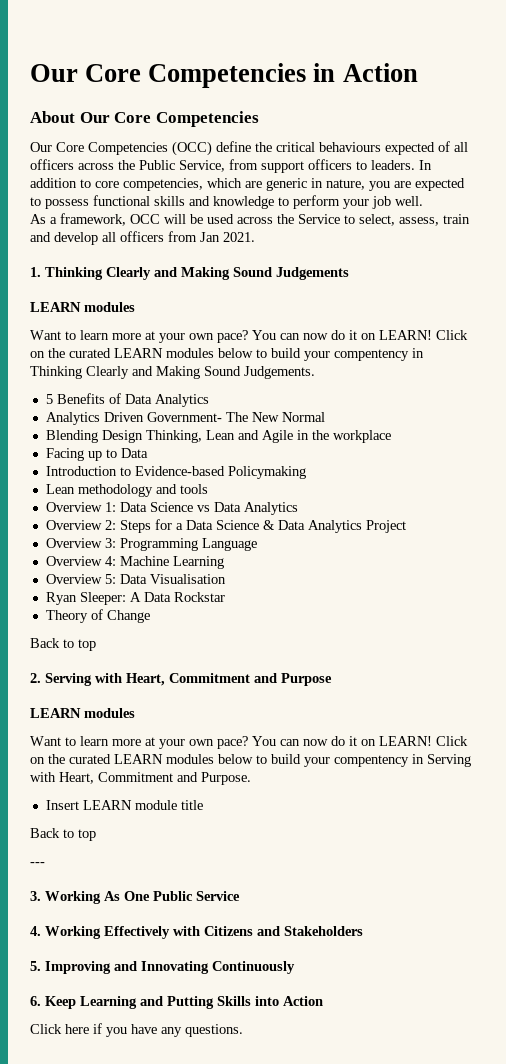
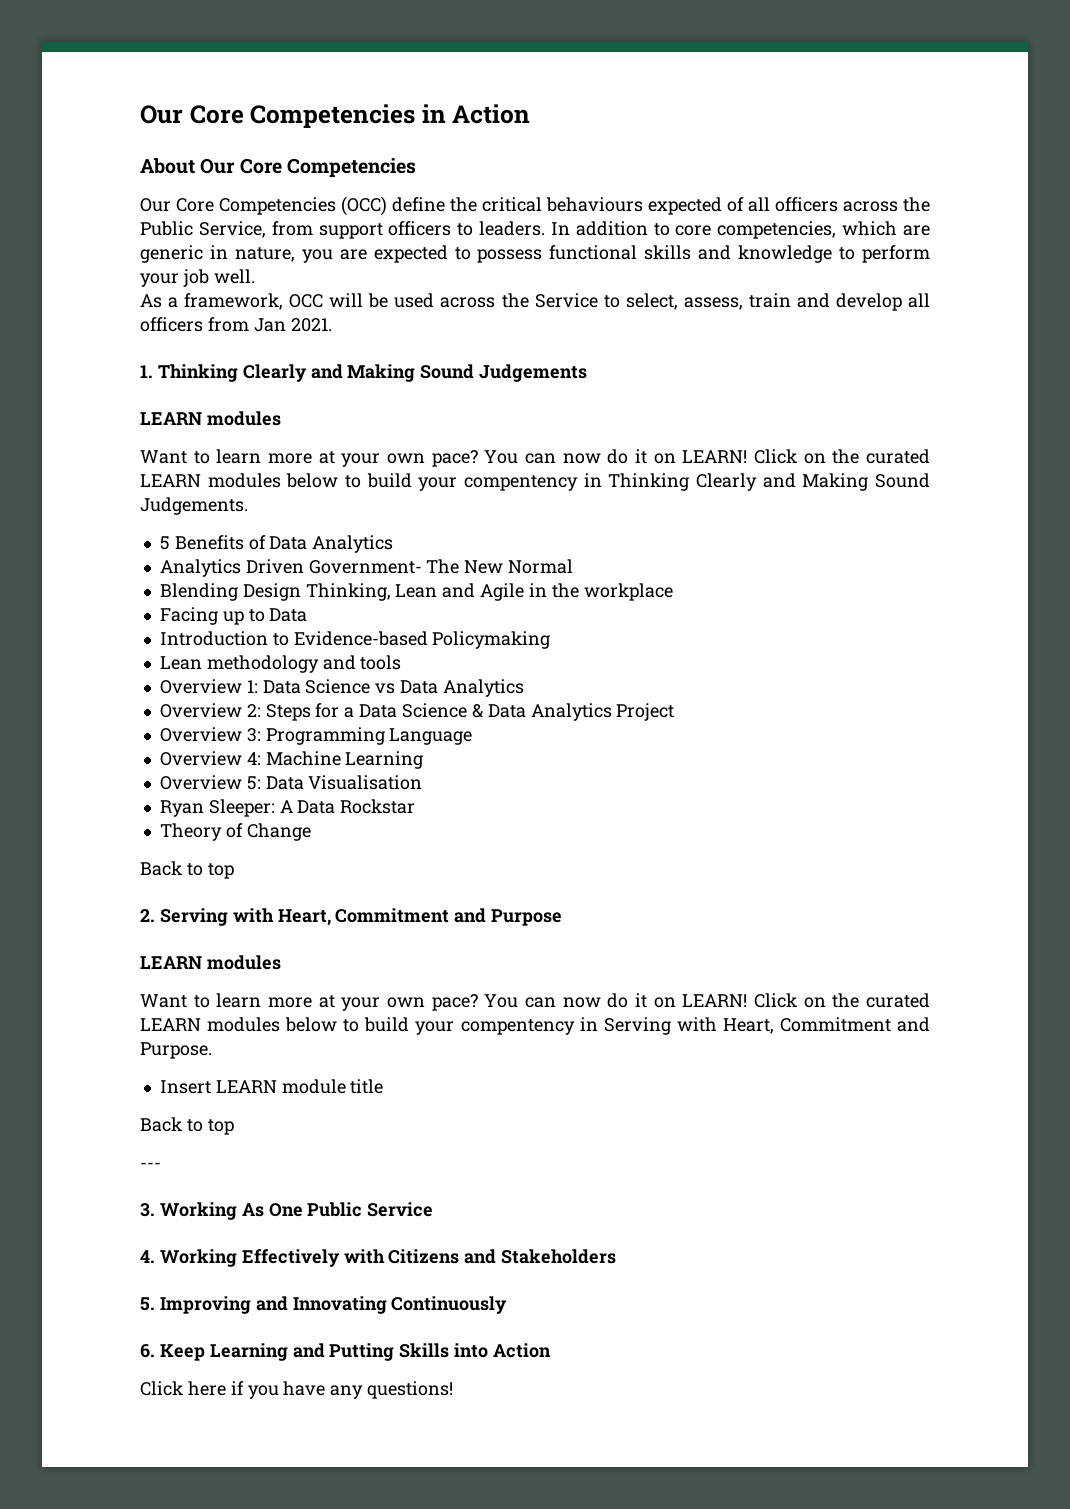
- Click here if you have any questions.
+ Click here if you have any questions!

